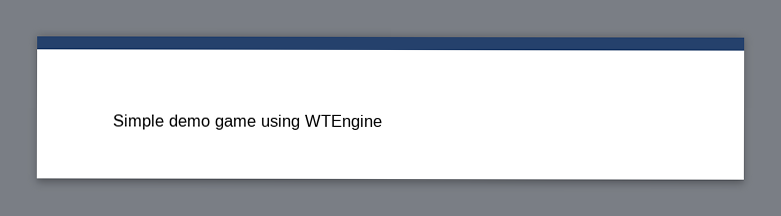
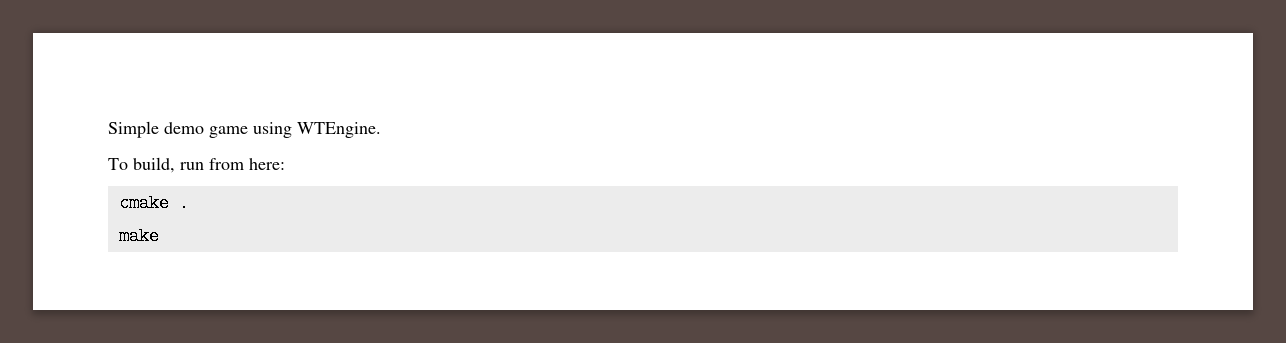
- Simple demo game using WTEngine
+ Simple demo game using WTEngine.
+ To build, run from here:
+ cmake .
+ make

